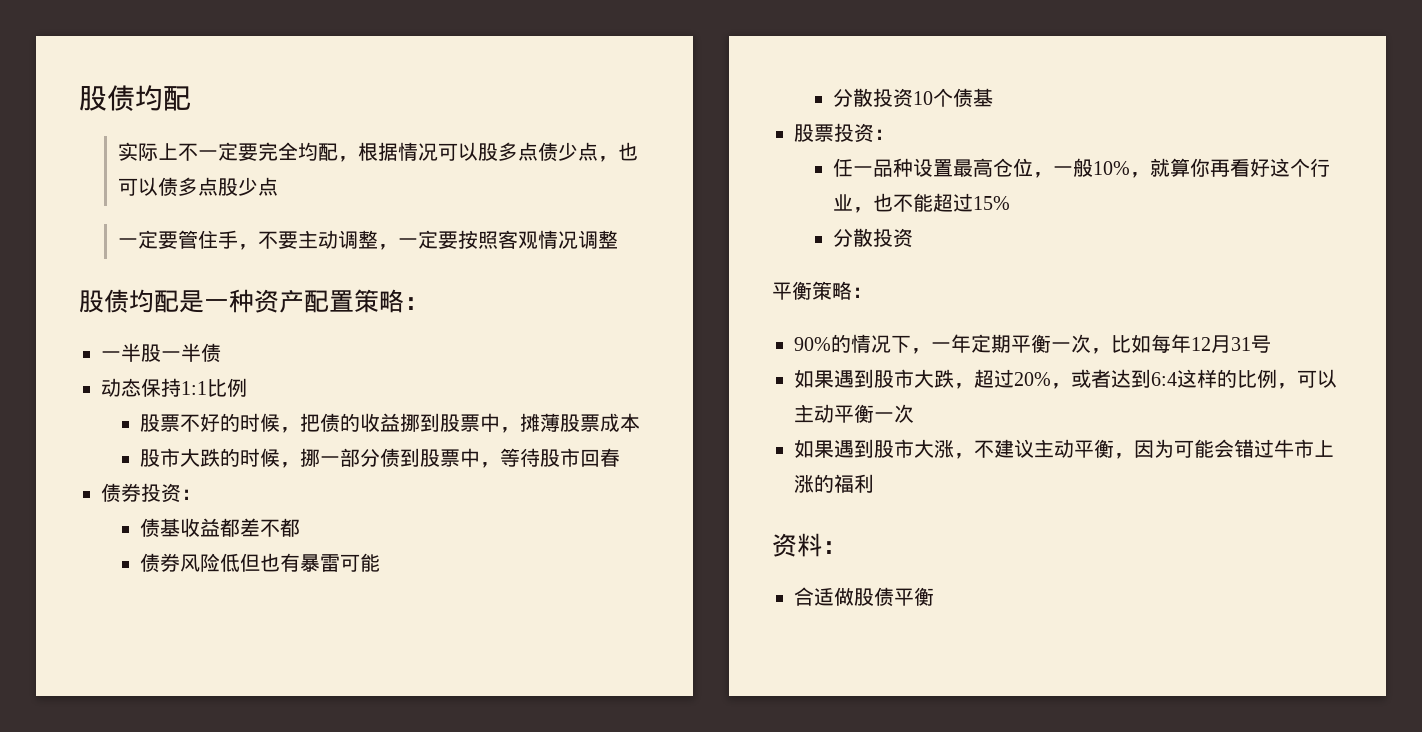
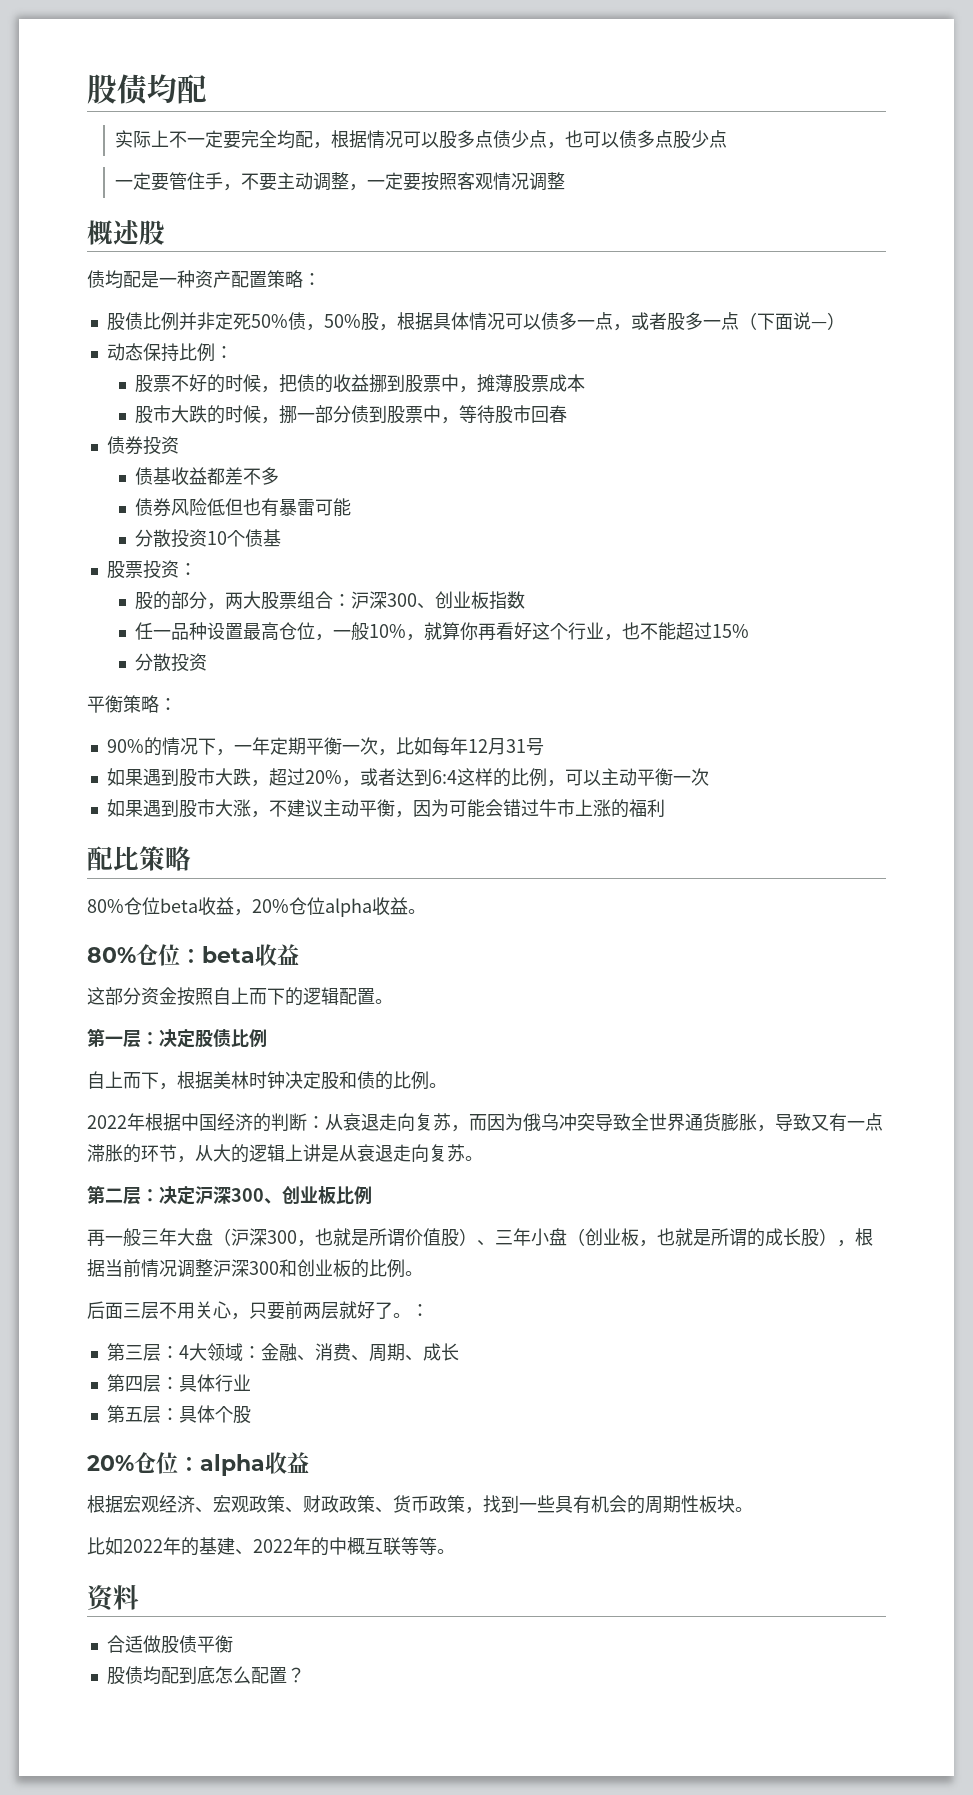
- 股债均配是一种资产配置策略：
+ 概述股
+ 债均配是一种资产配置策略：
- 一半股一半债
+ 股债比例并非定死50%债，50%股，根据具体情况可以债多一点，或者股多一点（下面说—）
- 动态保持1:1比例
+ 动态保持比例：
- 债券投资：
+ 债券投资
- 债基收益都差不都
+ 债基收益都差不多
+ 股的部分，两大股票组合：沪深300、创业板指数
+ 配比策略
+ 80%仓位beta收益，20%仓位alpha收益。
+ 80%仓位：beta收益
+ 这部分资金按照自上而下的逻辑配置。
+ 第一层：决定股债比例
+ 自上而下，根据美林时钟决定股和债的比例。
+ 2022年根据中国经济的判断：从衰退走向复苏，而因为俄乌冲突导致全世界通货膨胀，导致又有一点滞胀的环节，从大的逻辑上讲是从衰退走向复苏。
+ 第二层：决定沪深300、创业板比例
+ 再一般三年大盘（沪深300，也就是所谓价值股）、三年小盘（创业板，也就是所谓的成长股），根据当前情况调整沪深300和创业板的比例。
+ 后面三层不用关心，只要前两层就好了。：
+ 第三层：4大领域：金融、消费、周期、成长
+ 第四层：具体行业
+ 第五层：具体个股
+ 20%仓位：alpha收益
+ 根据宏观经济、宏观政策、财政政策、货币政策，找到一些具有机会的周期性板块。
+ 比如2022年的基建、2022年的中概互联等等。
- 资料：
+ 资料
+ 股债均配到底怎么配置？

